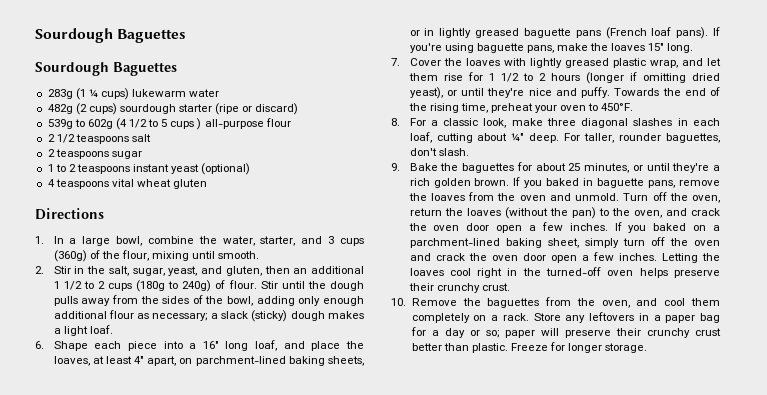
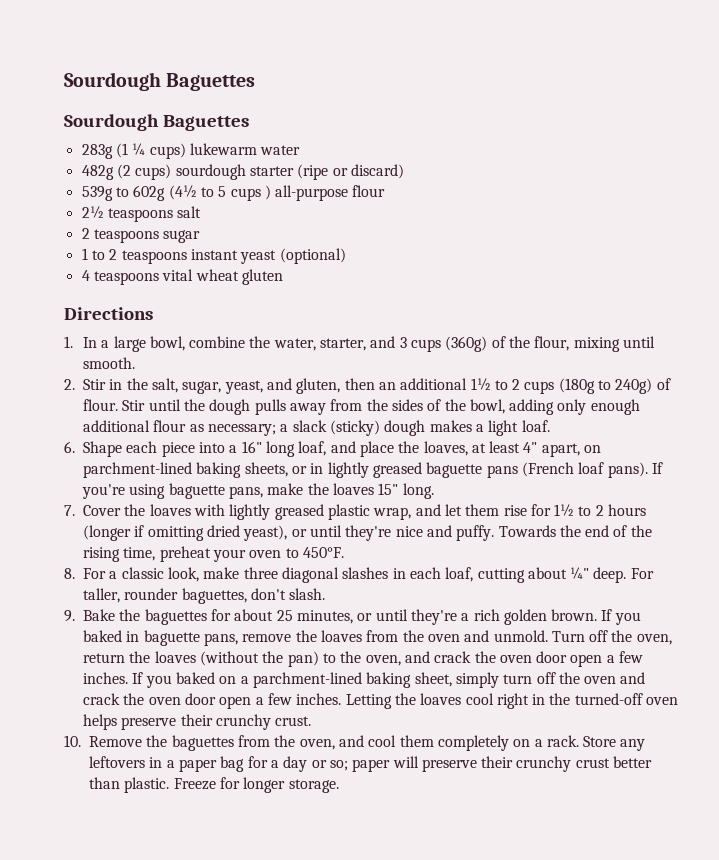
- 539g to 602g (4 1/2 to 5 cups ) all-purpose flour
+ 539g to 602g (4½ to 5 cups ) all-purpose flour
- 2 1/2 teaspoons salt
+ 2½ teaspoons salt
- 2. Stir in the salt, sugar, yeast, and gluten, then an additional 1 1/2 to 2 cups (180g to 240g) of flour.
+ 2. Stir in the salt, sugar, yeast, and gluten, then an additional 1½ to 2 cups (180g to 240g) of flour.
- 7. Cover the loaves with lightly greased plastic wrap, and let them rise for 1 1/2 to 2 hours (longer if omitting dried yeast), or until they're nice and puffy.
+ 7. Cover the loaves with lightly greased plastic wrap, and let them rise for 1½ to 2 hours (longer if omitting dried yeast), or until they're nice and puffy.

